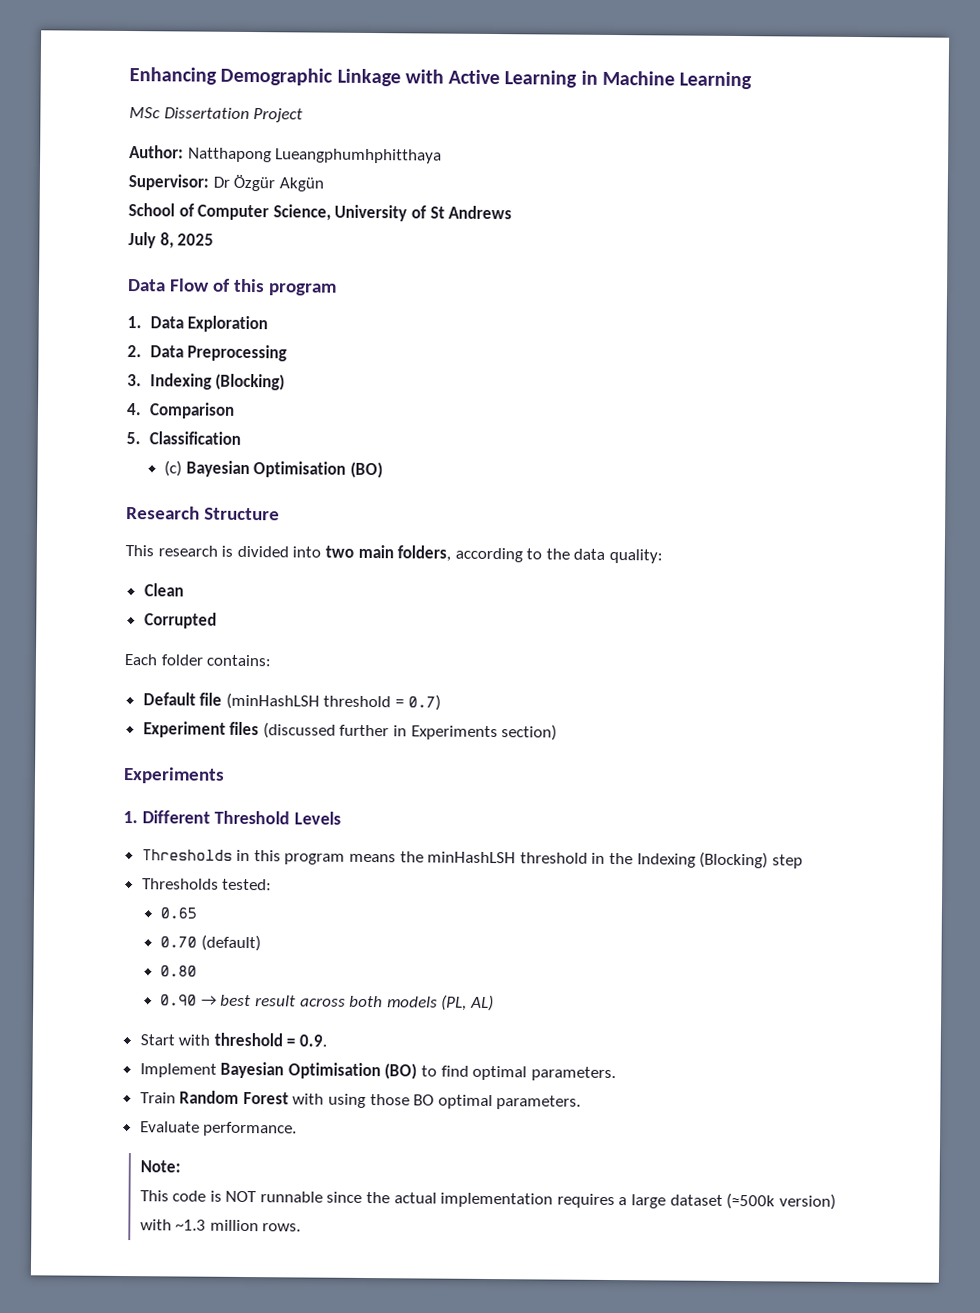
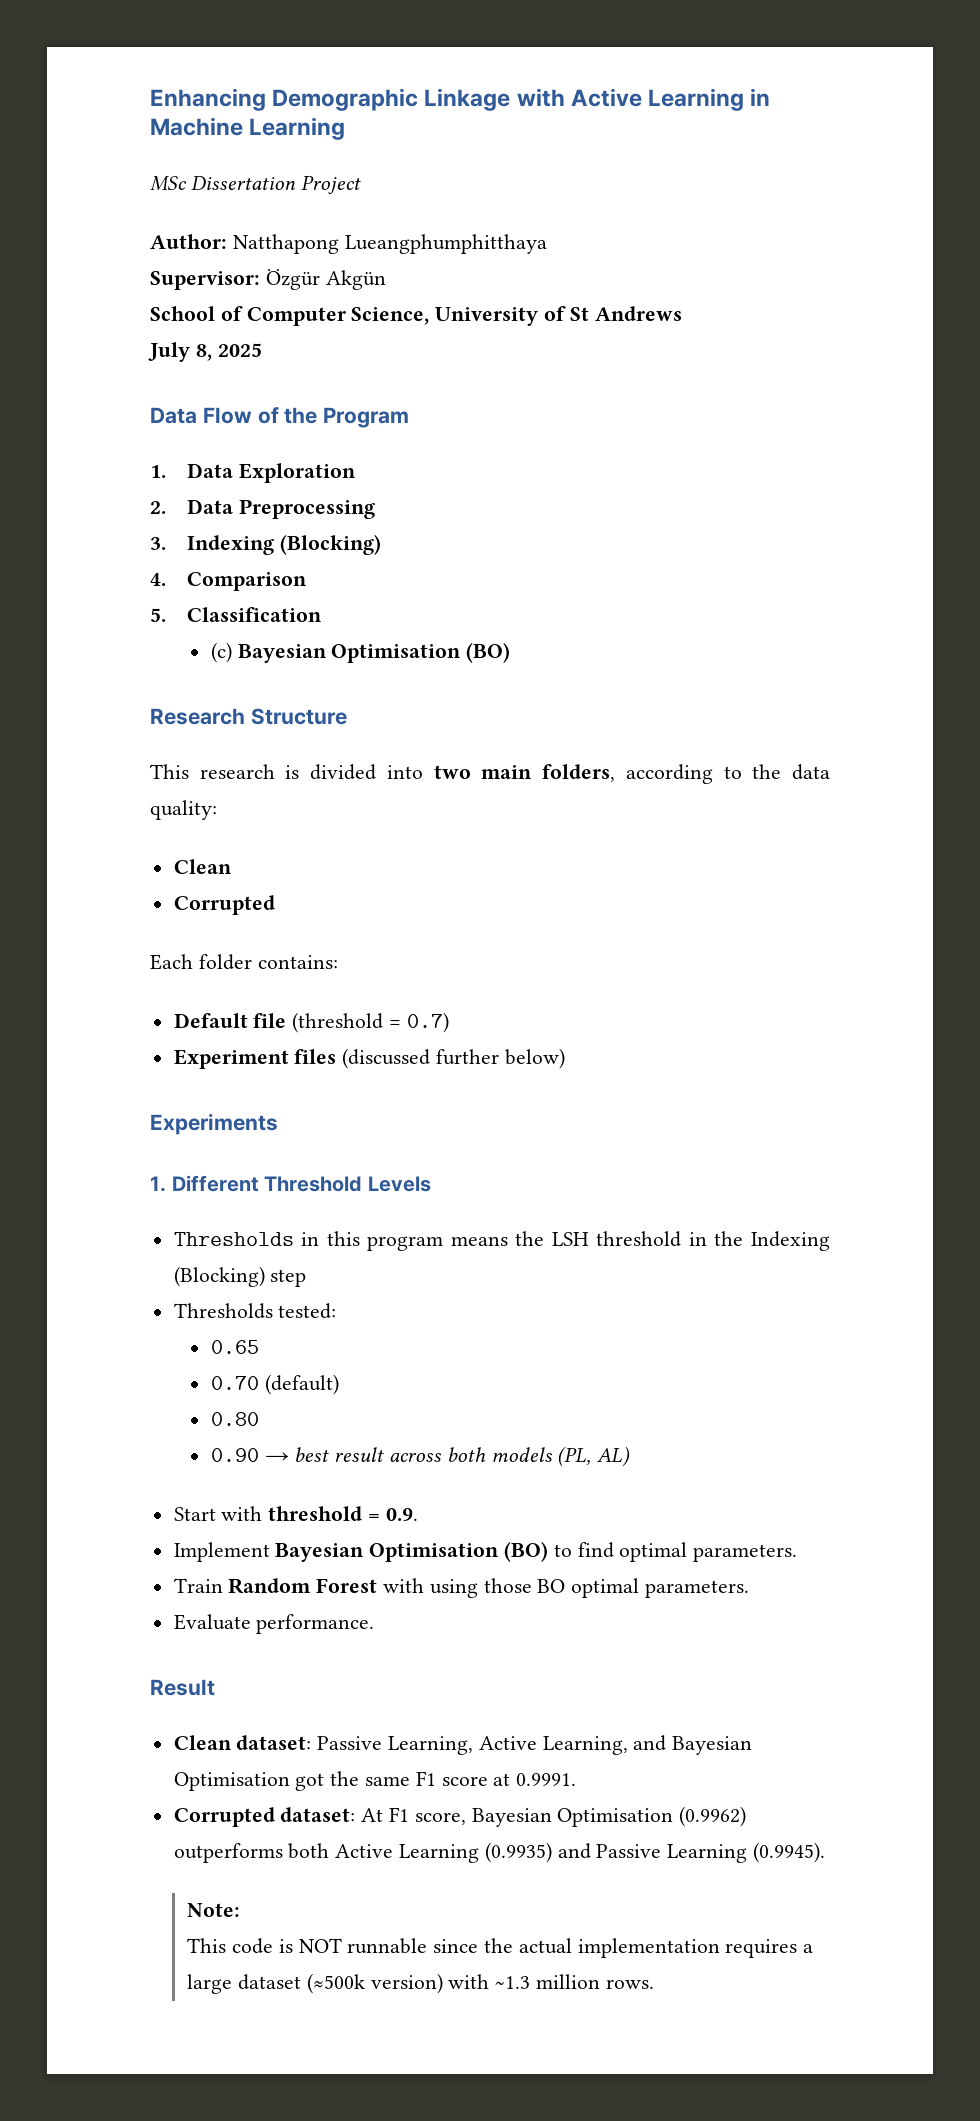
- Author: Natthapong Lueangphumhphitthaya
+ Author: Natthapong Lueangphumphitthaya
- Supervisor: Dr Özgür Akgün
+ Supervisor: Özgür Akgün
- Data Flow of this program
+ Data Flow of the Program
- Default file (minHashLSH threshold = 0.7)
+ Default file (threshold = 0.7)
- Experiment files (discussed further in Experiments section)
+ Experiment files (discussed further below)
- Thresholds in this program means the minHashLSH threshold in the Indexing (Blocking) step
+ Thresholds in this program means the LSH threshold in the Indexing (Blocking) step
+ Result
+ Clean dataset: Passive Learning, Active Learning, and Bayesian Optimisation got the same F1 score at 0.9991.
+ Corrupted dataset: At F1 score, Bayesian Optimisation (0.9962) outperforms both Active Learning (0.9935) and Passive Learning (0.9945).

